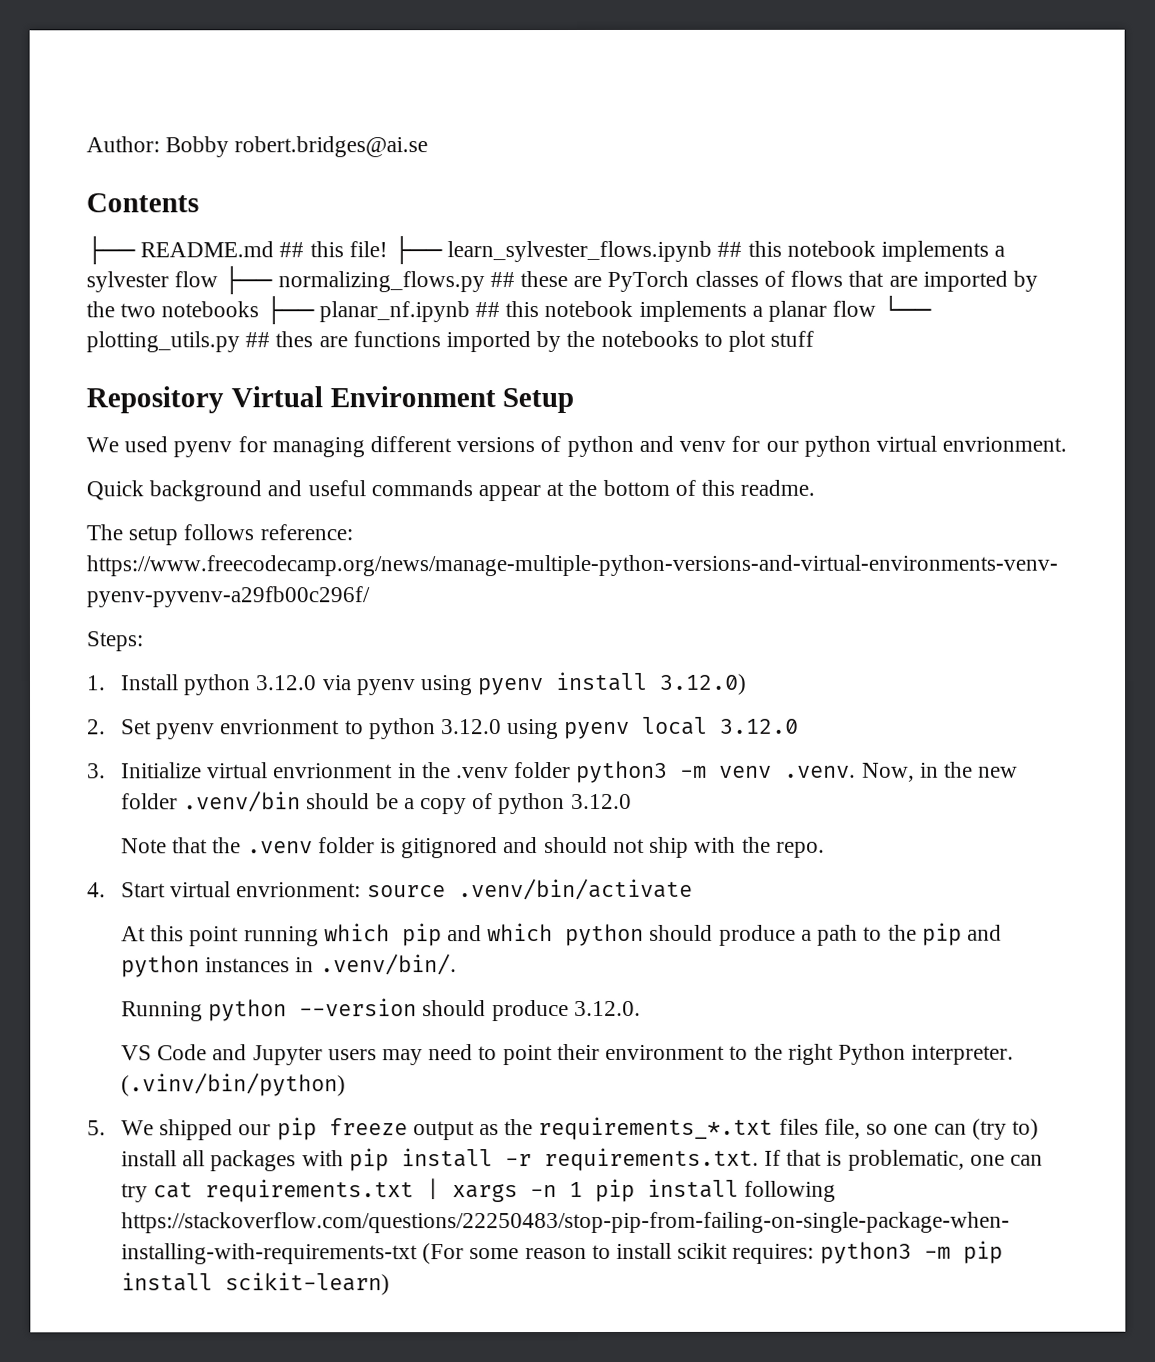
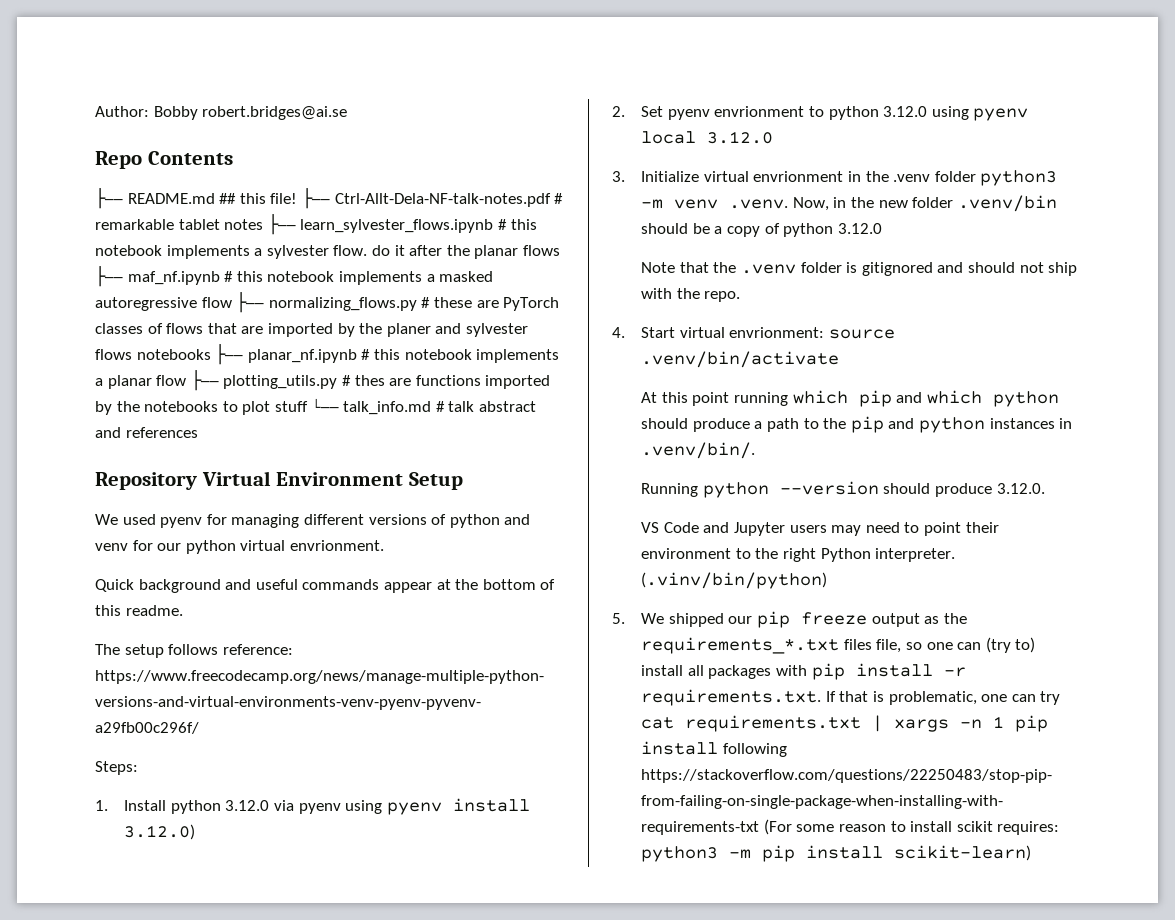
- Contents
+ Repo Contents
- ├── learn_sylvester_flows.ipynb ## this notebook implements a sylvester flow ├── normalizing_flows.py ## these are PyTorch classes of flows that are imported by the two notebooks ├── planar_nf.ipynb ## this notebook implements a planar flow └── plotting_utils.py ## thes are functions imported by the notebooks to plot stuff
+ ├── Ctrl-Allt-Dela-NF-talk-notes.pdf # remarkable tablet notes ├── learn_sylvester_flows.ipynb # this notebook implements a sylvester flow. do it after the planar flows ├── maf_nf.ipynb # this notebook implements a masked autoregressive flow ├── normalizing_flows.py # these are PyTorch classes of flows that are imported by the planer and sylvester flows notebooks ├── planar_nf.ipynb # this notebook implements a planar flow ├── plotting_utils.py # thes are functions imported by the notebooks to plot stuff └── talk_info.md # talk abstract and references

